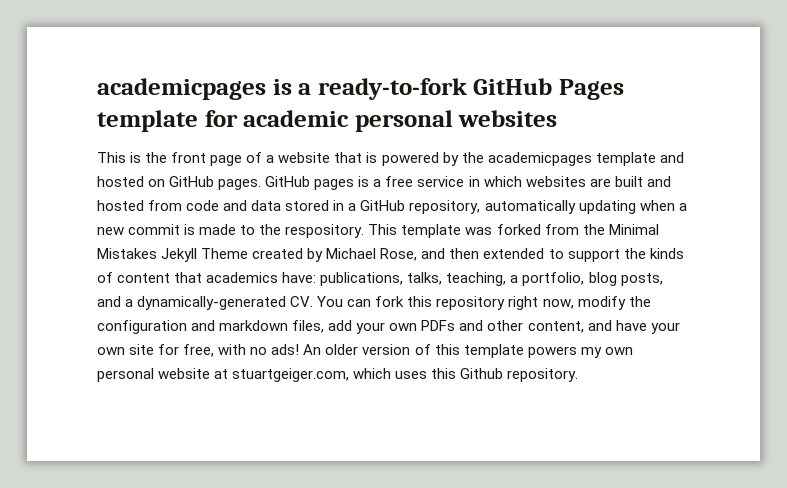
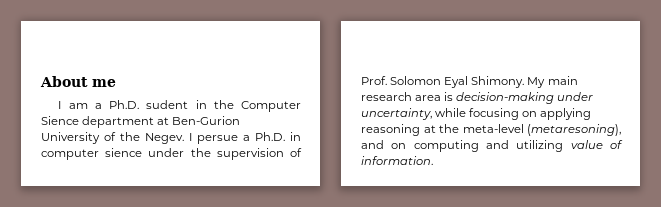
- academicpages is a ready-to-fork GitHub Pages template for academic personal websites
- This is the front page of a website that is powered by the academicpages template and hosted on GitHub pages. GitHub pages is a free service in which websites are built and hosted from code and data stored in a GitHub repository, automatically updating when a new commit is made to the respository. This template was forked from the Minimal Mistakes Jekyll Theme created by Michael Rose, and then extended to support the kinds of content that academics have: publications, talks, teaching, a portfolio, blog posts, and a dynamically-generated CV. You can fork this repository right now, modify the configuration and markdown files, add your own PDFs and other content, and have your own site for free, with no ads! An older version of this template powers my own personal website at stuartgeiger.com, which uses this Github repository.
+ About me
+ I am a Ph.D. sudent in the Computer Sience department at Ben-Gurion University of the Negev. I persue a Ph.D. in computer sience under the supervision of Prof. Solomon Eyal Shimony. My main research area is decision-making under uncertainty, while focusing on applying reasoning at the meta-level (metaresoning), and on computing and utilizing value of information.

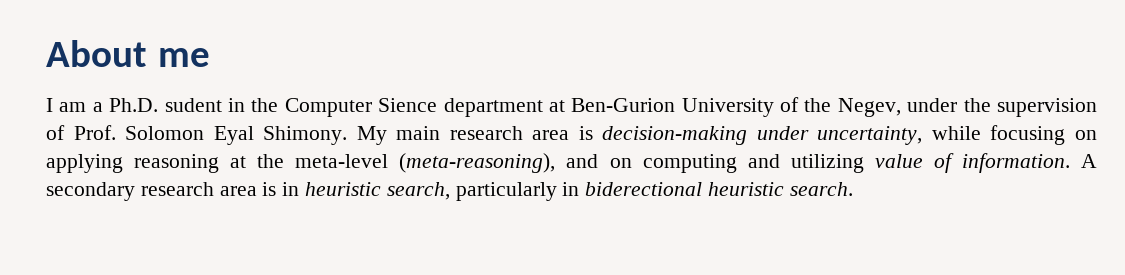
- I am a Ph.D. sudent in the Computer Sience department at Ben-Gurion University of the Negev. I persue a Ph.D. in computer sience under the supervision of Prof. Solomon Eyal Shimony.
+ I am a Ph.D. sudent in the Computer Sience department at Ben-Gurion University of the Negev, under the supervision of Prof. Solomon Eyal Shimony.
- My main research area is decision-making under uncertainty, while focusing on applying reasoning at the meta-level (metaresoning), and on computing and utilizing value of information.
+ My main research area is decision-making under uncertainty, while focusing on applying reasoning at the meta-level (meta-reasoning), and on computing and utilizing value of information.
+ A secondary research area is in heuristic search, particularly in biderectional heuristic search.

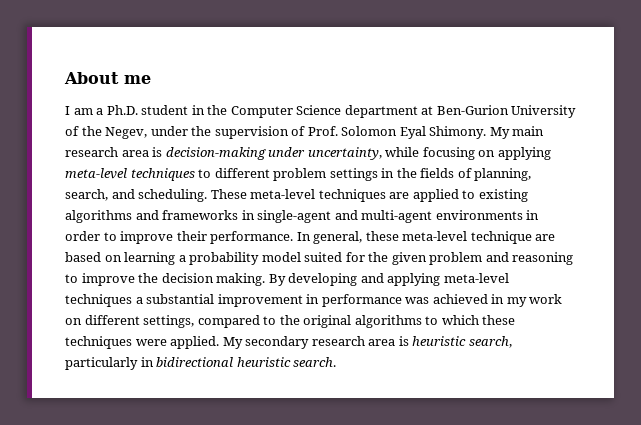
- I am a Ph.D. sudent in the Computer Sience department at Ben-Gurion University of the Negev, under the supervision of Prof. Solomon Eyal Shimony.
+ I am a Ph.D. student in the Computer Science department at Ben-Gurion University of the Negev, under the supervision of Prof. Solomon Eyal Shimony.
- My main research area is decision-making under uncertainty, while focusing on applying reasoning at the meta-level (meta-reasoning), and on computing and utilizing value of information. A secondary research area is in heuristic search, particularly in biderectional heuristic search.
+ My main research area is decision-making under uncertainty, while focusing on applying meta-level techniques to different problem settings in the fields of planning, search, and scheduling. These meta-level techniques are applied to existing algorithms and frameworks in single-agent and multi-agent environments in order to improve their performance. In general, these meta-level technique are based on learning a probability model suited for the given problem and reasoning to improve the decision making. By developing and applying meta-level techniques a substantial improvement in performance was achieved in my work on different settings, compared to the original algorithms to which these techniques were applied. My secondary research area is heuristic search, particularly in bidirectional heuristic search.

